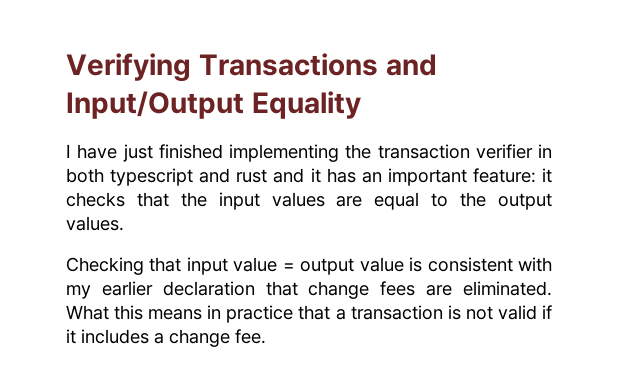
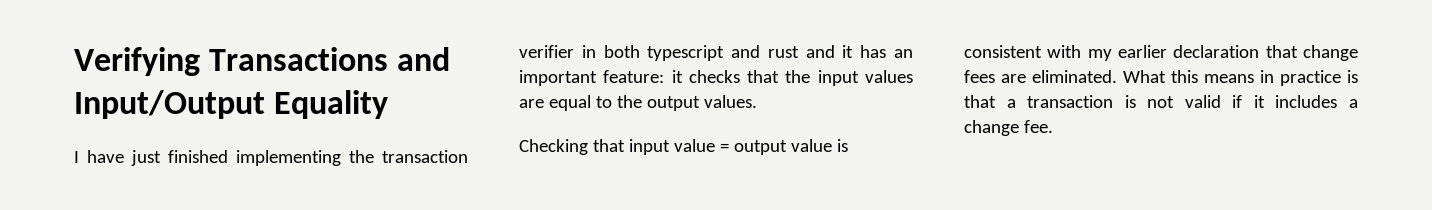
- What this means in practice that a transaction is not valid if it includes a change fee.
+ What this means in practice is that a transaction is not valid if it includes a change fee.

